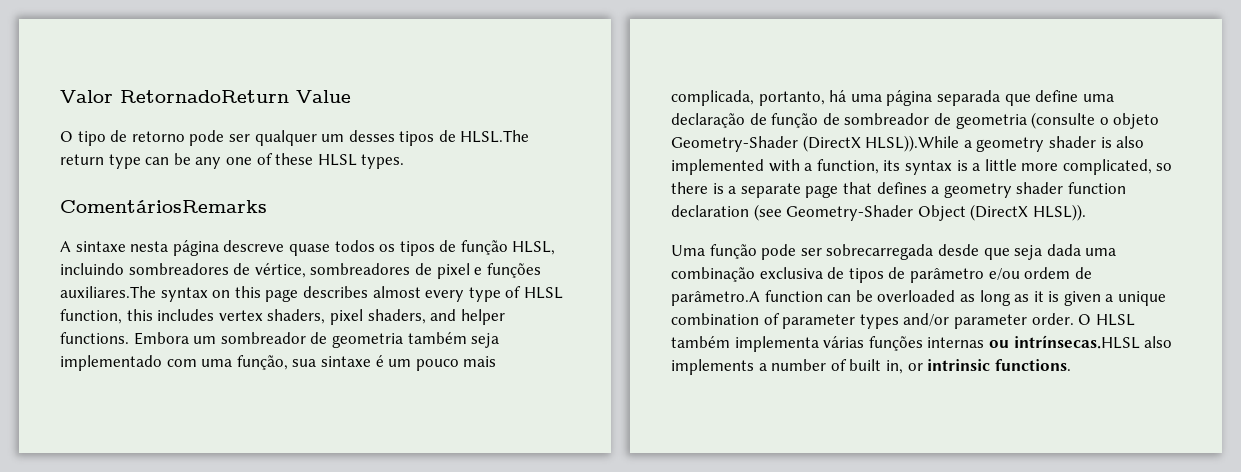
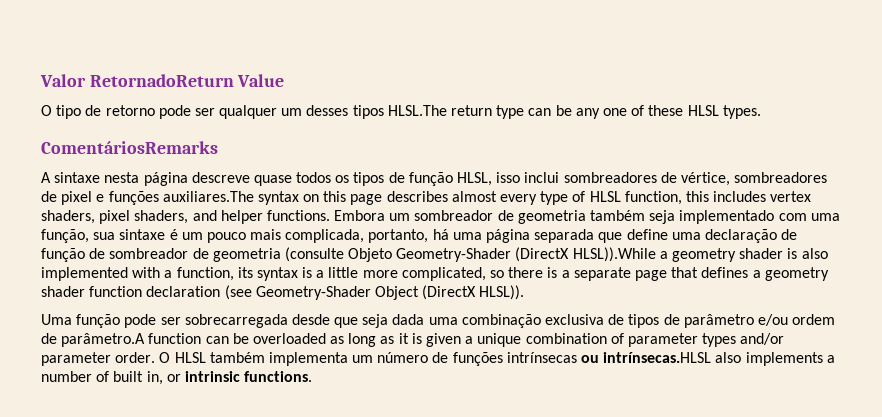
- O tipo de retorno pode ser qualquer um desses tipos de HLSL.The return type can be any one of these HLSL types.
+ O tipo de retorno pode ser qualquer um desses tipos HLSL.The return type can be any one of these HLSL types.
- A sintaxe nesta página descreve quase todos os tipos de função HLSL, incluindo sombreadores de vértice, sombreadores de pixel e funções auxiliares.The syntax on this page describes almost every type of HLSL function, this includes vertex shaders, pixel shaders, and helper functions.
+ A sintaxe nesta página descreve quase todos os tipos de função HLSL, isso inclui sombreadores de vértice, sombreadores de pixel e funções auxiliares.The syntax on this page describes almost every type of HLSL function, this includes vertex shaders, pixel shaders, and helper functions.
- Embora um sombreador de geometria também seja implementado com uma função, sua sintaxe é um pouco mais complicada, portanto, há uma página separada que define uma declaração de função de sombreador de geometria (consulte o objeto Geometry-Shader (DirectX HLSL)).While a geometry shader is also implemented with a function, its syntax is a little more complicated, so there is a separate page that defines a geometry shader function declaration (see Geometry-Shader Object (DirectX HLSL)).
+ Embora um sombreador de geometria também seja implementado com uma função, sua sintaxe é um pouco mais complicada, portanto, há uma página separada que define uma declaração de função de sombreador de geometria (consulte Objeto Geometry-Shader (DirectX HLSL)).While a geometry shader is also implemented with a function, its syntax is a little more complicated, so there is a separate page that defines a geometry shader function declaration (see Geometry-Shader Object (DirectX HLSL)).
- O HLSL também implementa várias funções internas ou intrínsecas.HLSL also implements a number of built in, or intrinsic functions.
+ O HLSL também implementa um número de funções intrínsecas ou intrínsecas.HLSL also implements a number of built in, or intrinsic functions.

